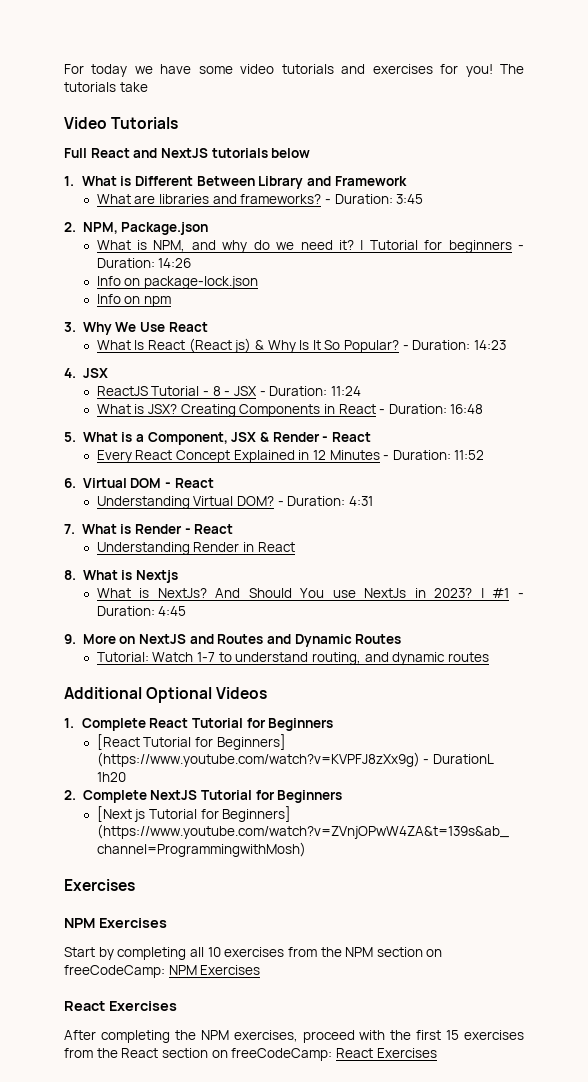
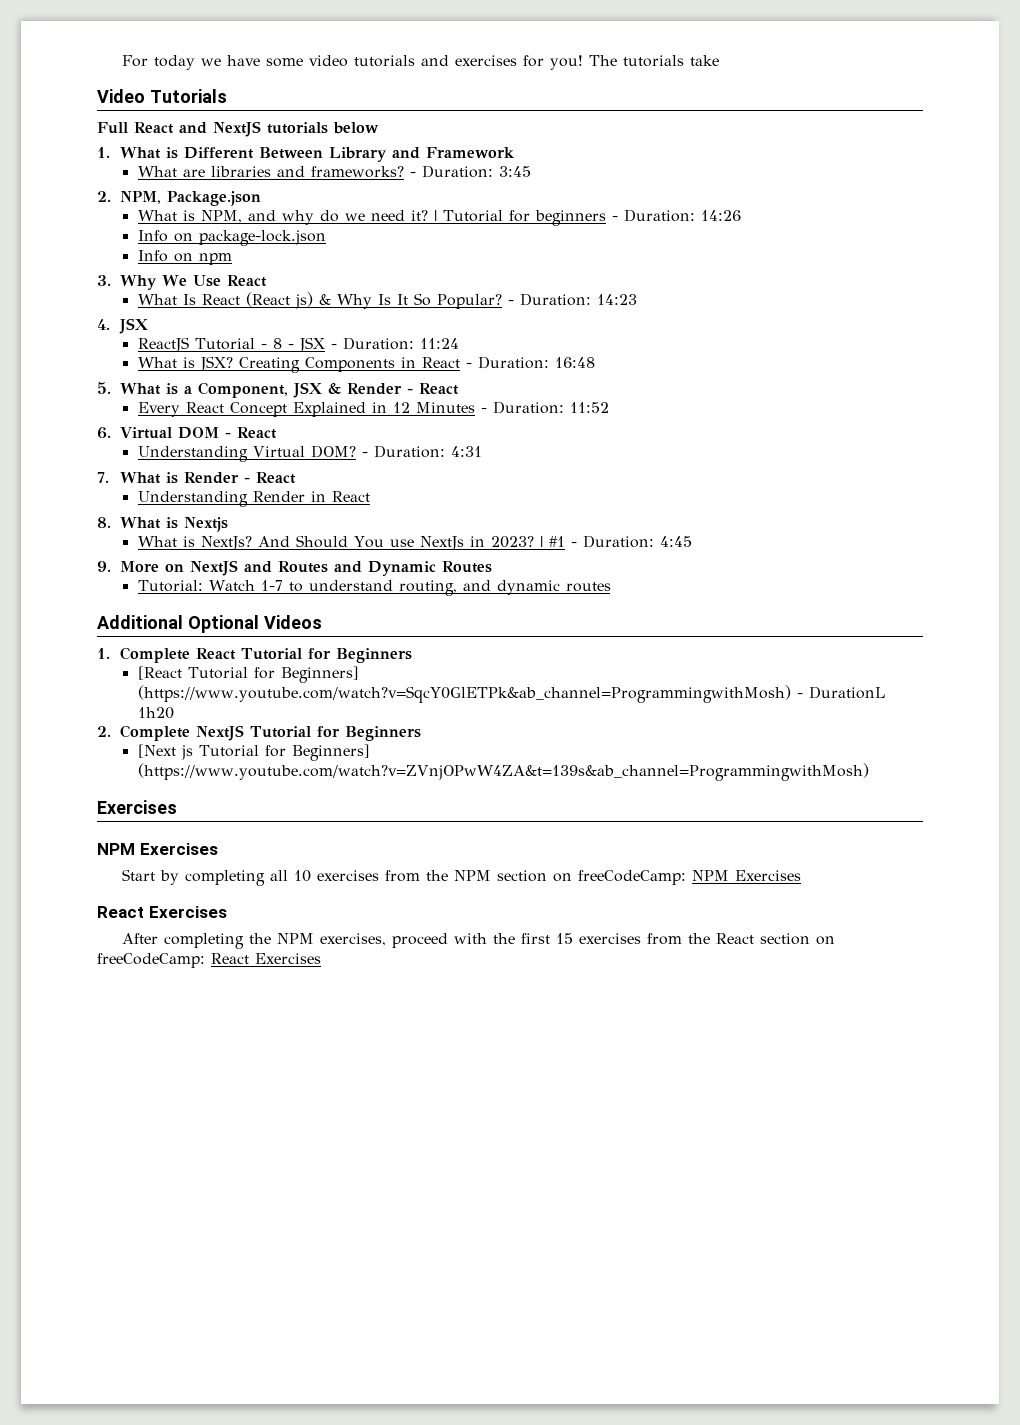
- [React Tutorial for Beginners] (https://www.youtube.com/watch?v=KVPFJ8zXx9g) - DurationL 1h20
+ [React Tutorial for Beginners] (https://www.youtube.com/watch?v=SqcY0GlETPk&ab_channel=ProgrammingwithMosh) - DurationL 1h20

